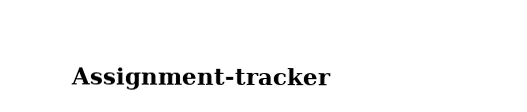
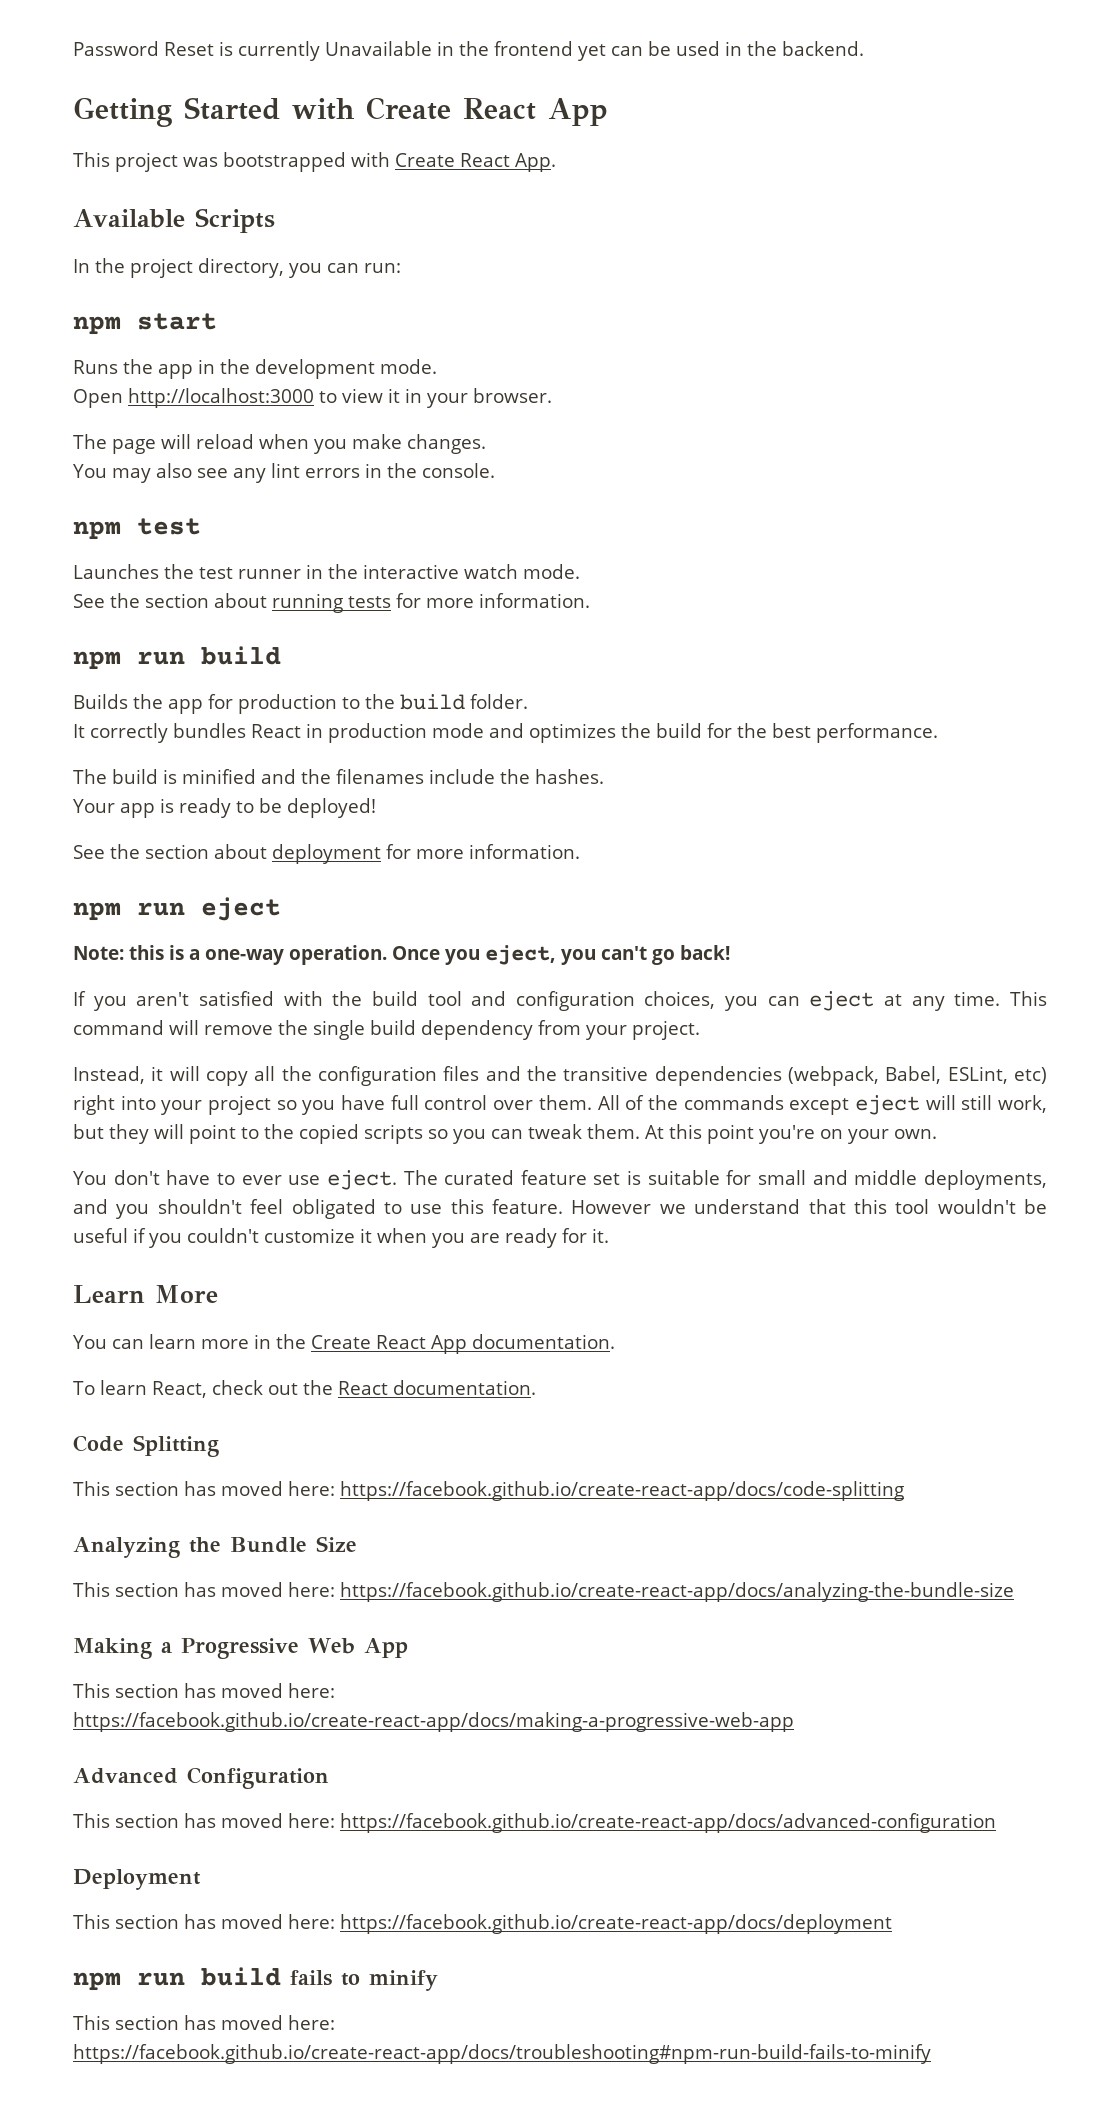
- Assignment-tracker
+ Password Reset is currently Unavailable in the frontend yet can be used in the backend.
+ Getting Started with Create React App
+ This project was bootstrapped with Create React App.
+ Available Scripts
+ In the project directory, you can run:
+ npm start
+ Runs the app in the development mode.
+ Open http://localhost:3000 to view it in your browser.
+ The page will reload when you make changes.
+ You may also see any lint errors in the console.
+ npm test
+ Launches the test runner in the interactive watch mode.
+ See the section about running tests for more information.
+ npm run build
+ Builds the app for production to the build folder.
+ It correctly bundles React in production mode and optimizes the build for the best performance.
+ The build is minified and the filenames include the hashes.
+ Your app is ready to be deployed!
+ See the section about deployment for more information.
+ npm run eject
+ Note: this is a one-way operation. Once you eject, you can't go back!
+ If you aren't satisfied with the build tool and configuration choices, you can eject at any time. This command will remove the single build dependency from your project.
+ Instead, it will copy all the configuration files and the transitive dependencies (webpack, Babel, ESLint, etc) right into your project so you have full control over them. All of the commands except eject will still work, but they will point to the copied scripts so you can tweak them. At this point you're on your own.
+ You don't have to ever use eject. The curated feature set is suitable for small and middle deployments, and you shouldn't feel obligated to use this feature. However we understand that this tool wouldn't be useful if you couldn't customize it when you are ready for it.
+ Learn More
+ You can learn more in the Create React App documentation.
+ To learn React, check out the React documentation.
+ Code Splitting
+ This section has moved here: https://facebook.github.io/create-react-app/docs/code-splitting
+ Analyzing the Bundle Size
+ This section has moved here: https://facebook.github.io/create-react-app/docs/analyzing-the-bundle-size
+ Making a Progressive Web App
+ This section has moved here: https://facebook.github.io/create-react-app/docs/making-a-progressive-web-app
+ Advanced Configuration
+ This section has moved here: https://facebook.github.io/create-react-app/docs/advanced-configuration
+ Deployment
+ This section has moved here: https://facebook.github.io/create-react-app/docs/deployment
+ npm run build fails to minify
+ This section has moved here: https://facebook.github.io/create-react-app/docs/troubleshooting#npm-run-build-fails-to-minify

